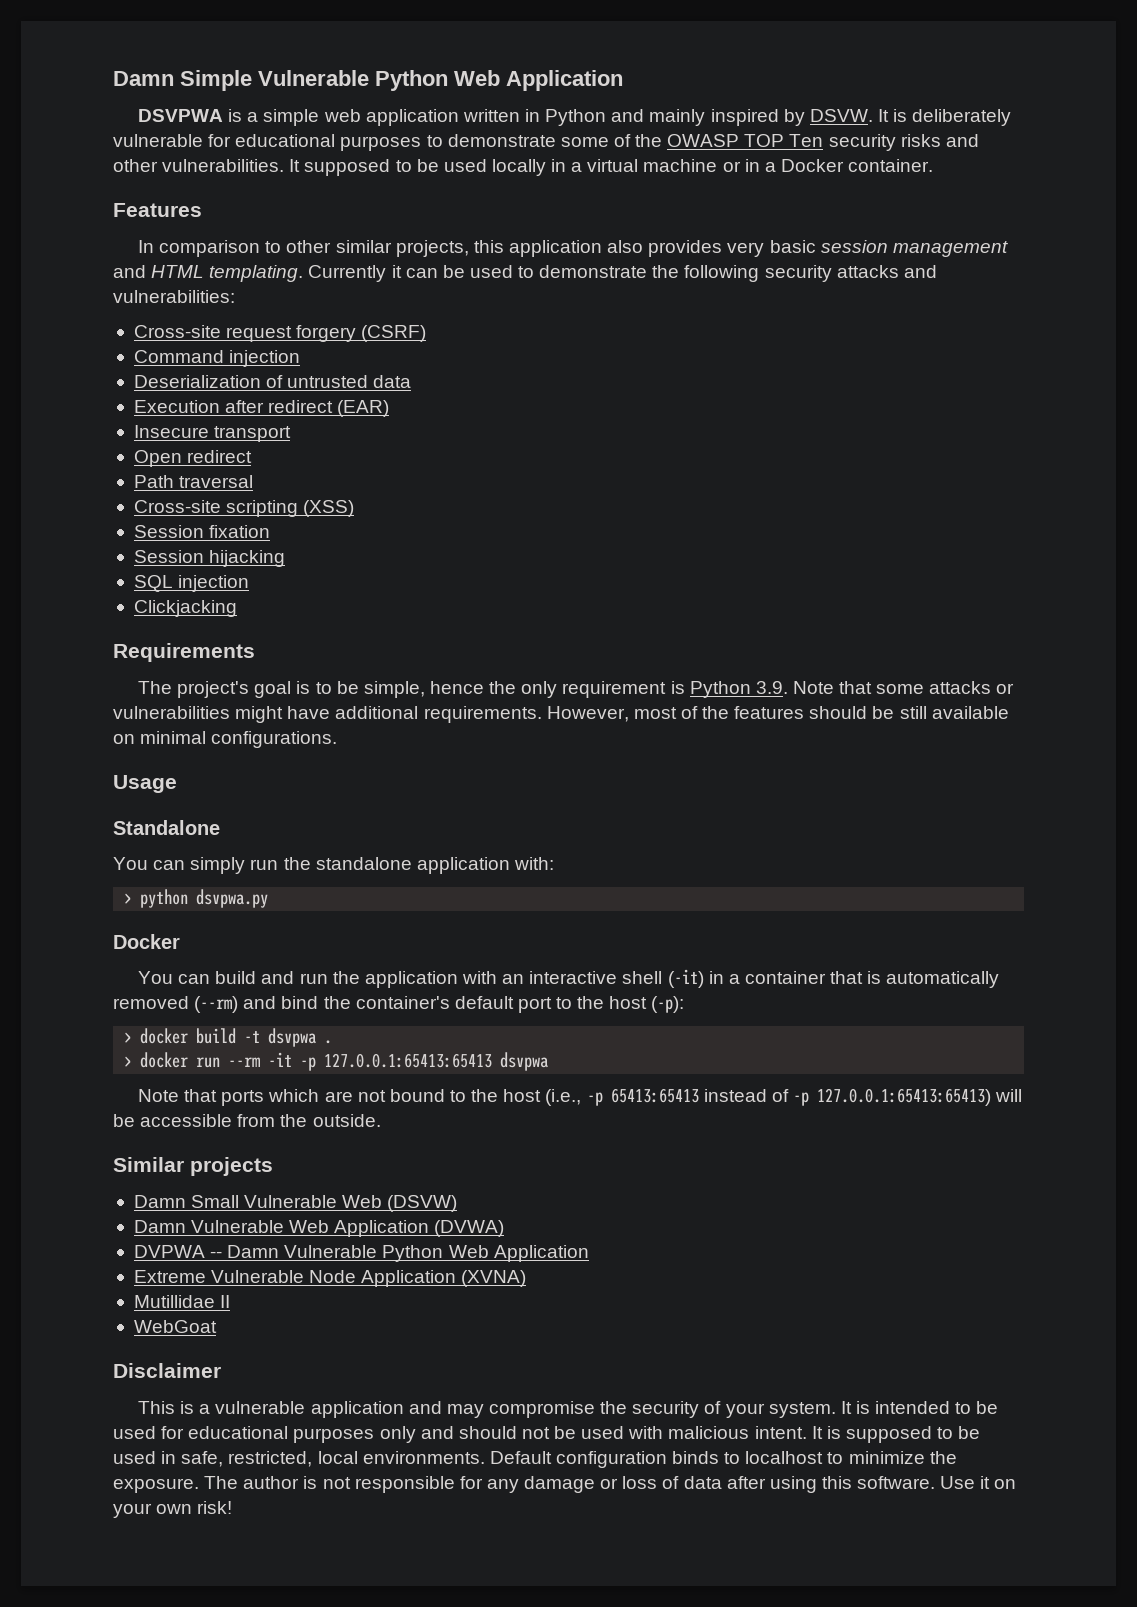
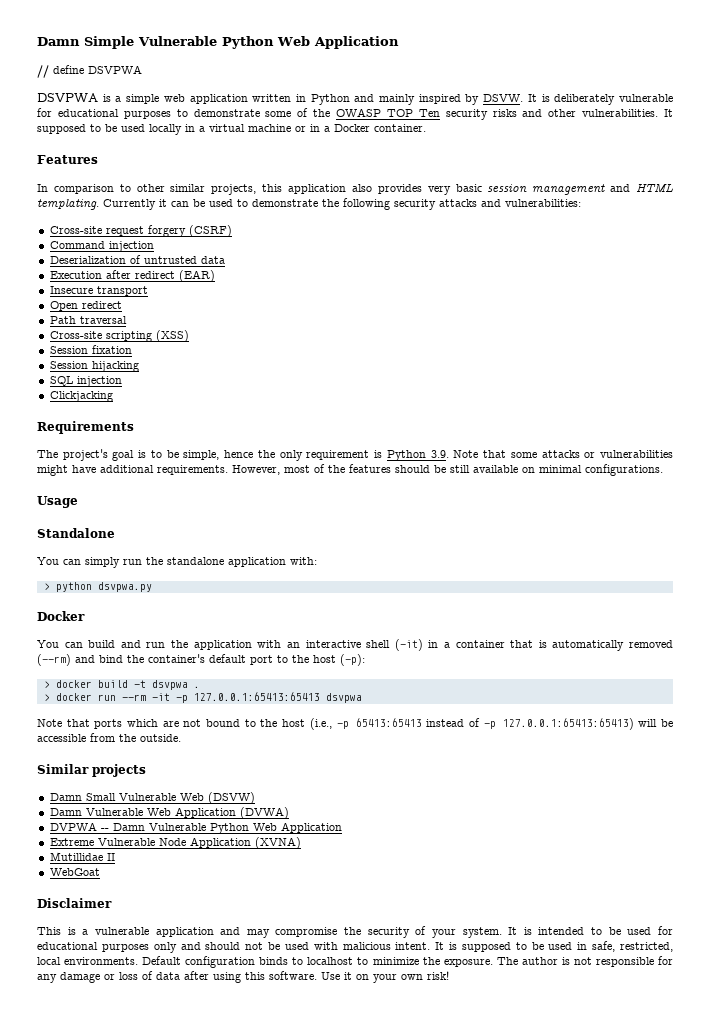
+ // define DSVPWA

